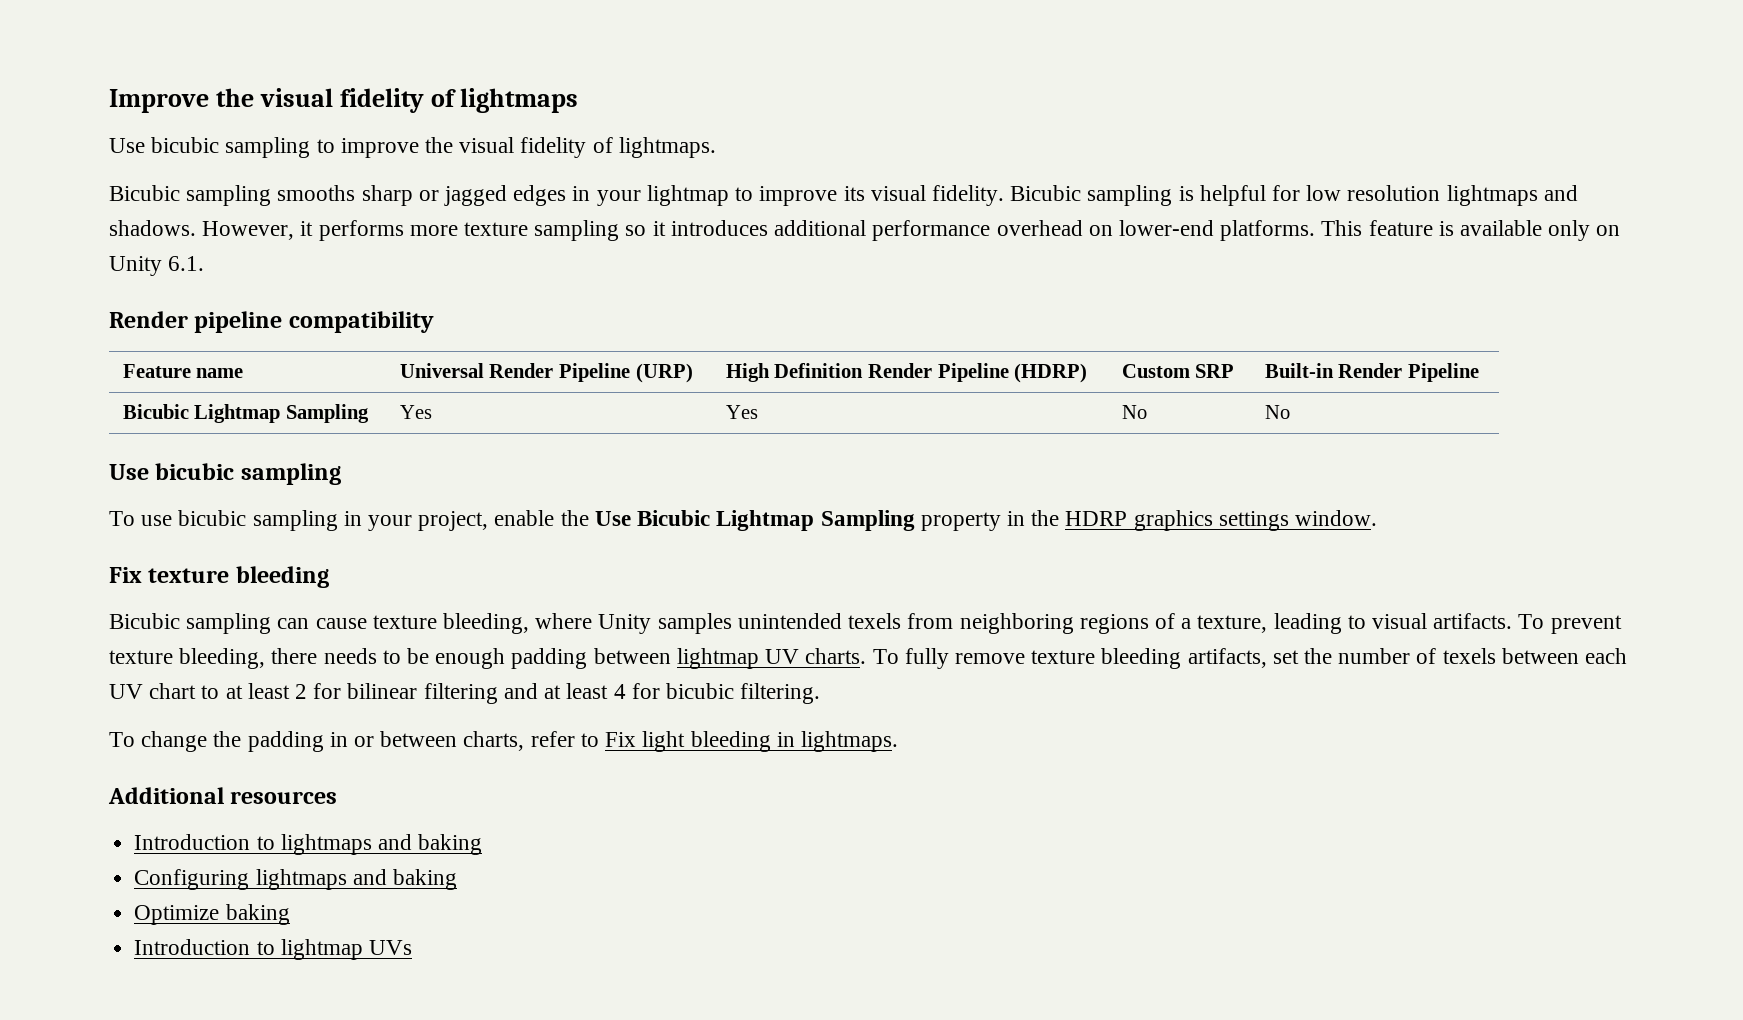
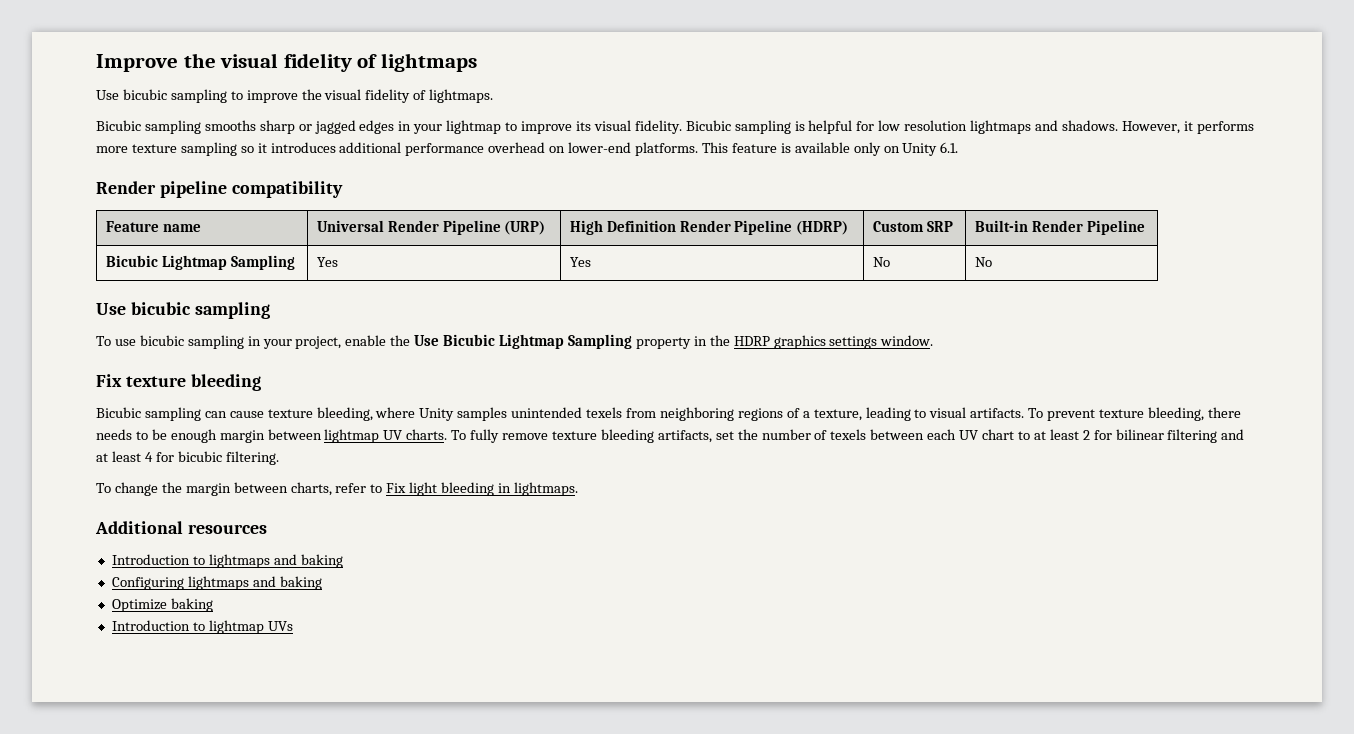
- To prevent texture bleeding, there needs to be enough padding between lightmap UV charts.
+ To prevent texture bleeding, there needs to be enough margin between lightmap UV charts.
- To change the padding in or between charts, refer to Fix light bleeding in lightmaps.
+ To change the margin between charts, refer to Fix light bleeding in lightmaps.

